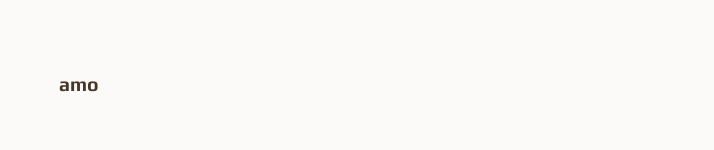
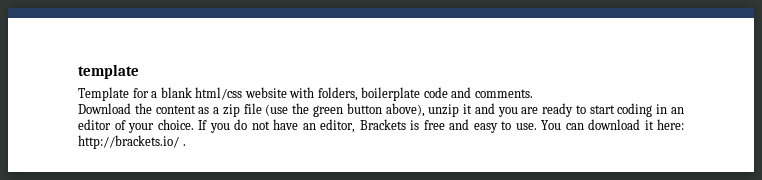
- amo
+ template
+ Template for a blank html/css website with folders, boilerplate code and comments.
+ Download the content as a zip file (use the green button above), unzip it and you are ready to start coding in an editor of your choice. If you do not have an editor, Brackets is free and easy to use. You can download it here: http://brackets.io/ .

